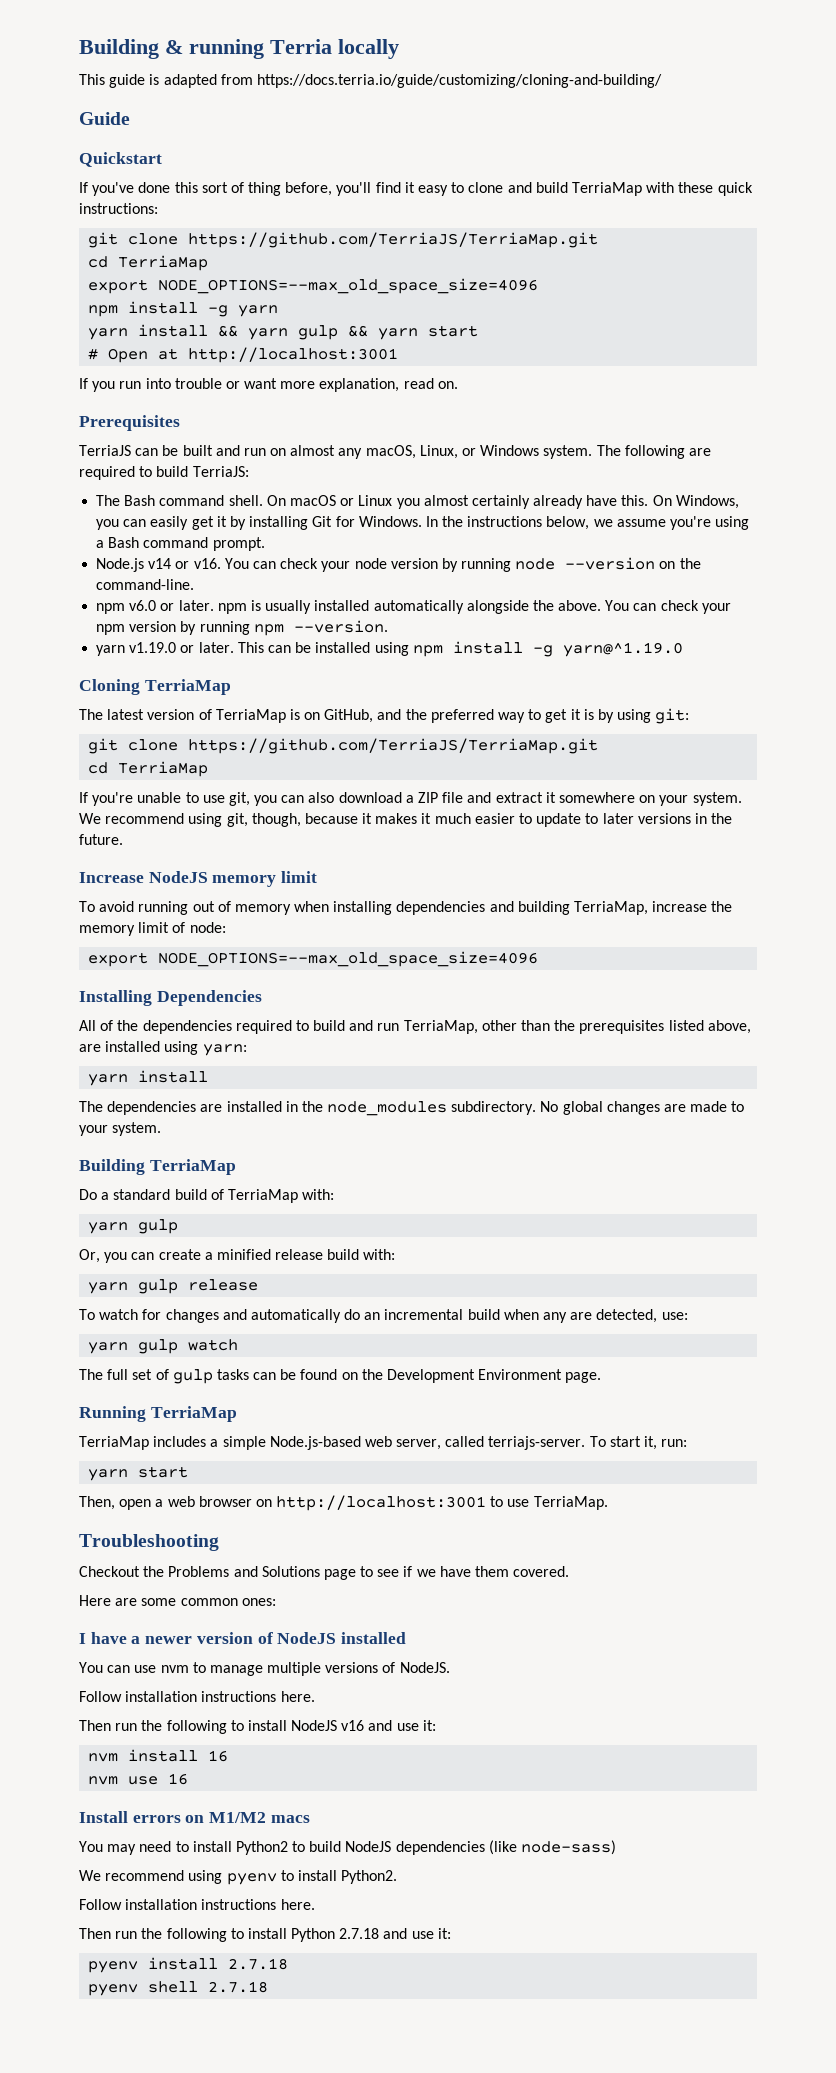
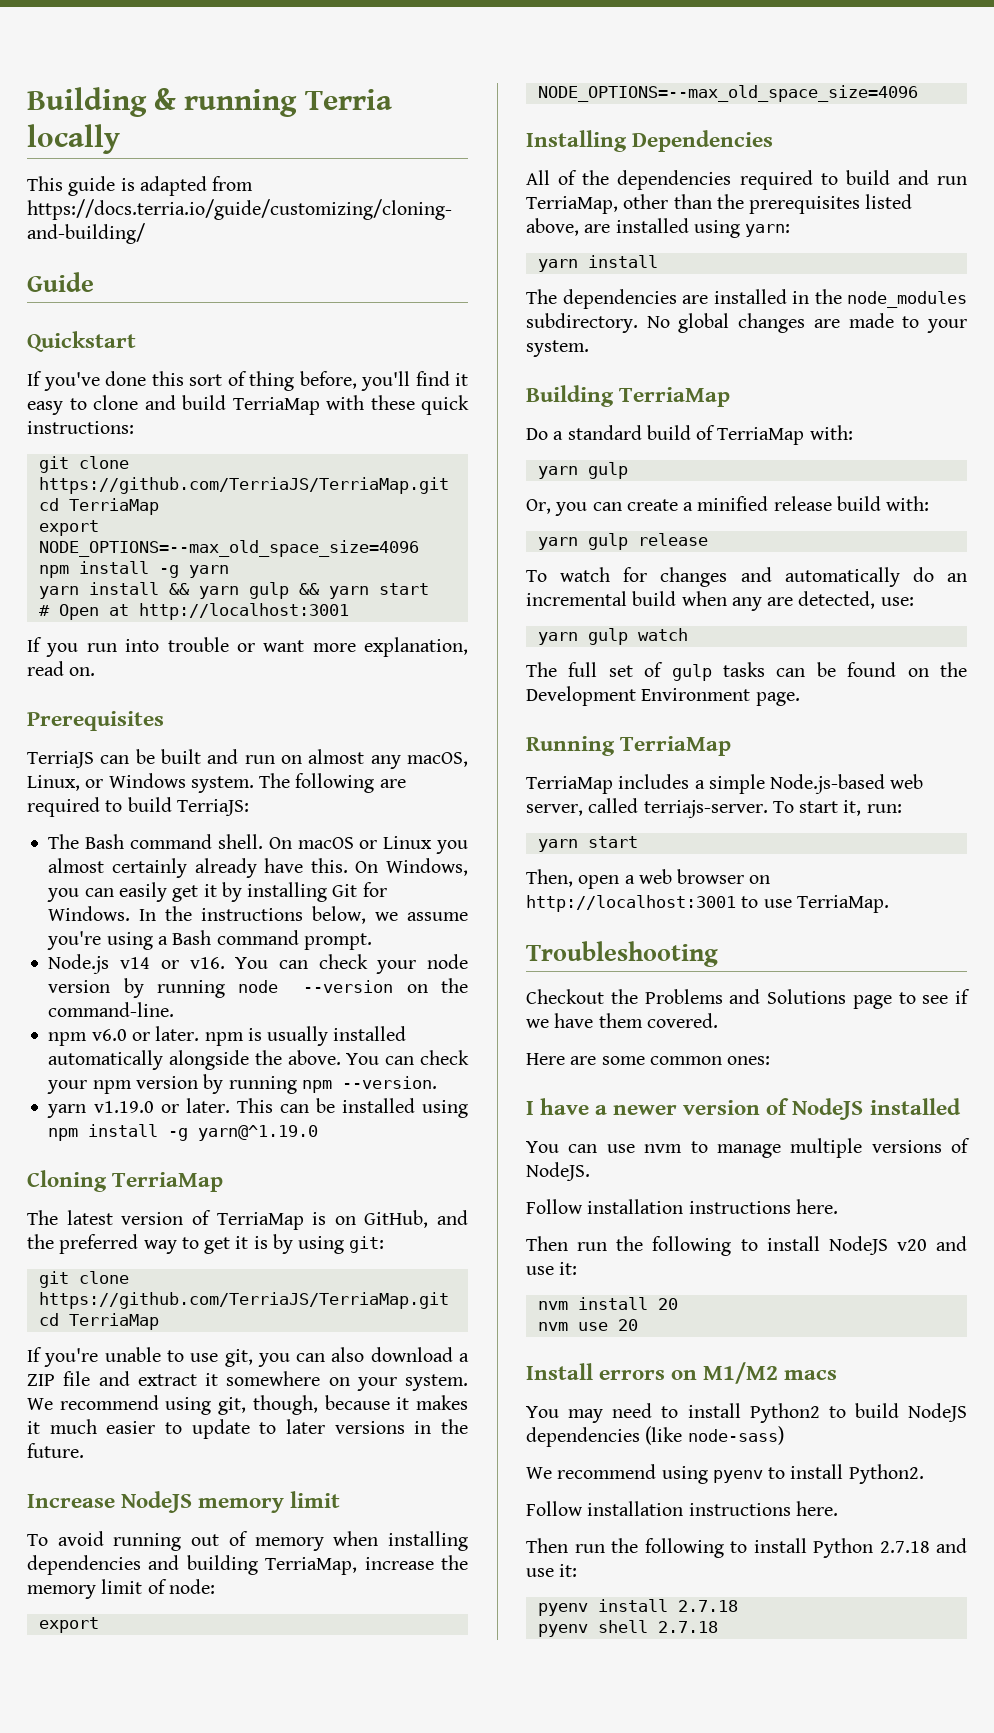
- Then run the following to install NodeJS v16 and use it:
+ Then run the following to install NodeJS v20 and use it:
- nvm install 16
+ nvm install 20
- nvm use 16
+ nvm use 20

